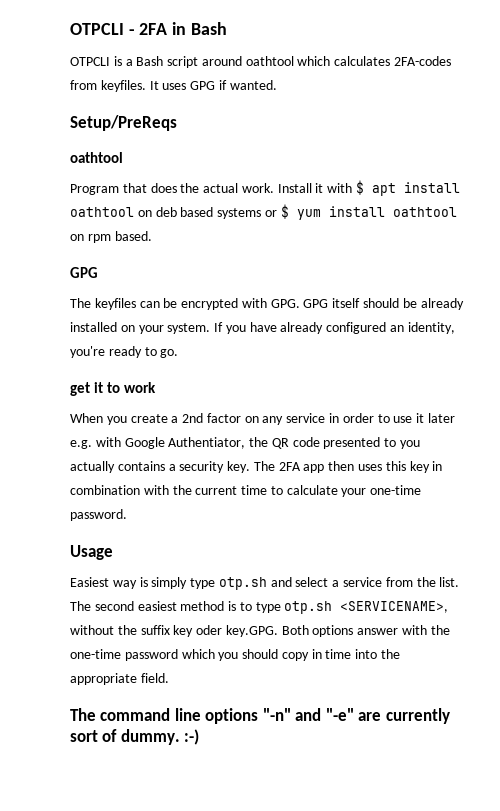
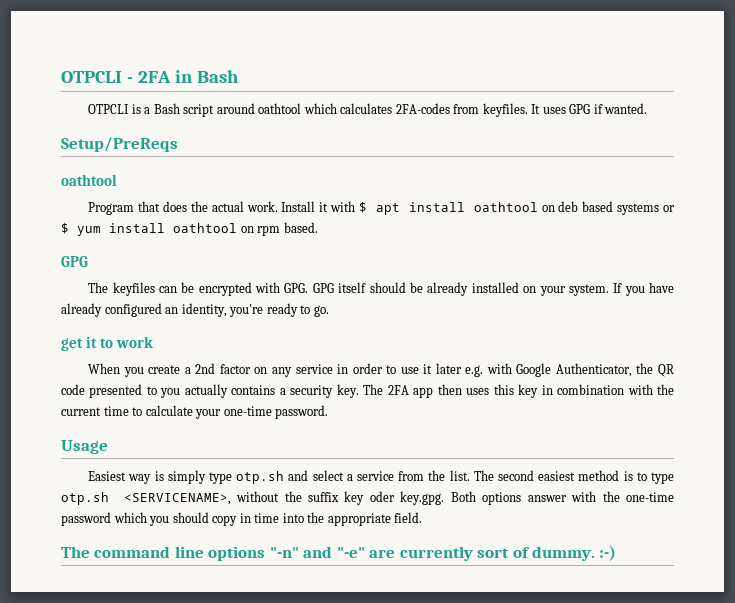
- When you create a 2nd factor on any service in order to use it later e.g. with Google Authentiator, the QR code presented to you actually contains a security key.
+ When you create a 2nd factor on any service in order to use it later e.g. with Google Authenticator, the QR code presented to you actually contains a security key.
- The second easiest method is to type otp.sh <SERVICENAME>, without the suffix key oder key.GPG. Both options answer with the one-time password which you should copy in time into the appropriate field.
+ The second easiest method is to type otp.sh <SERVICENAME>, without the suffix key oder key.gpg. Both options answer with the one-time password which you should copy in time into the appropriate field.

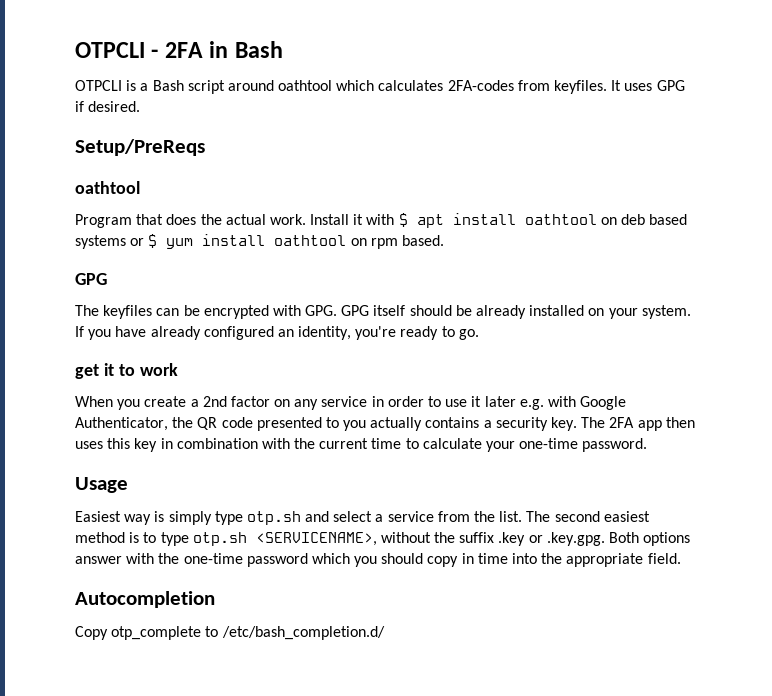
- It uses GPG if wanted.
+ It uses GPG if desired.
- The second easiest method is to type otp.sh <SERVICENAME>, without the suffix key oder key.gpg. Both options answer with the one-time password which you should copy in time into the appropriate field.
+ The second easiest method is to type otp.sh <SERVICENAME>, without the suffix .key or .key.gpg. Both options answer with the one-time password which you should copy in time into the appropriate field.
- The command line options "-n" and "-e" are currently sort of dummy. :-)
+ Autocompletion
+ Copy otp_complete to /etc/bash_completion.d/

